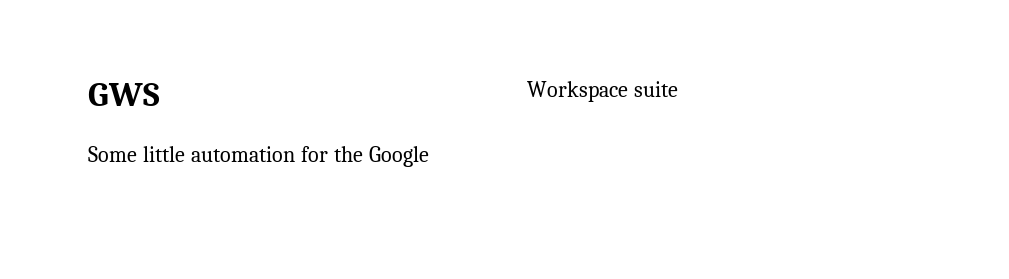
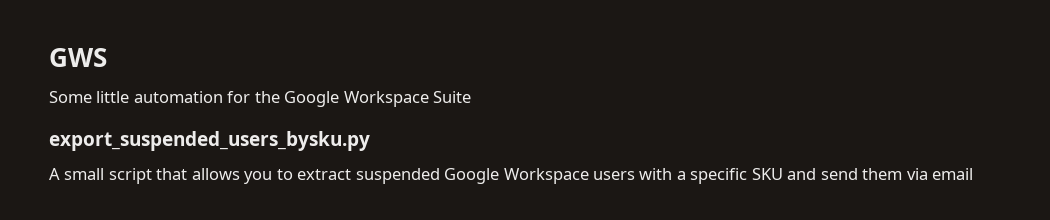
- Some little automation for the Google Workspace suite
+ Some little automation for the Google Workspace Suite
+ export_suspended_users_bysku.py
+ A small script that allows you to extract suspended Google Workspace users with a specific SKU and send them via email

